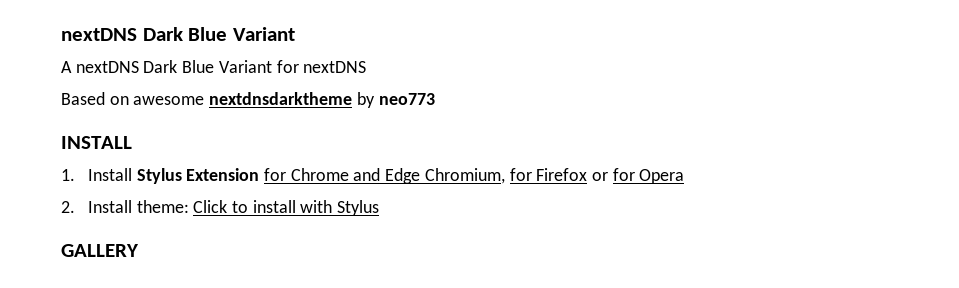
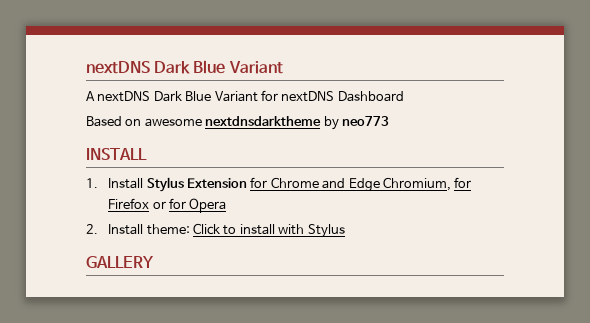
- A nextDNS Dark Blue Variant for nextDNS
+ A nextDNS Dark Blue Variant for nextDNS Dashboard

